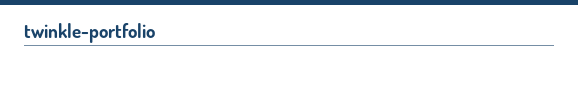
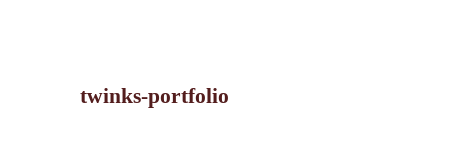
- twinkle-portfolio
+ twinks-portfolio

